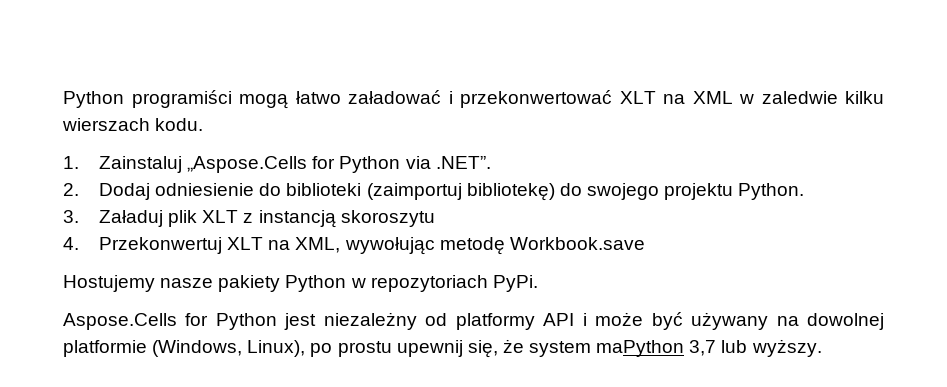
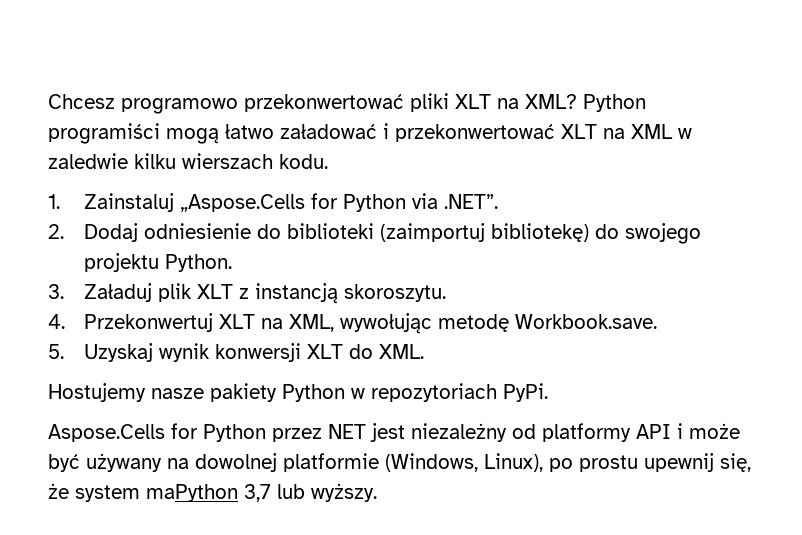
+ Chcesz programowo przekonwertować pliki XLT na XML?
- 3. Załaduj plik XLT z instancją skoroszytu
+ 3. Załaduj plik XLT z instancją skoroszytu.
- 4. Przekonwertuj XLT na XML, wywołując metodę Workbook.save
+ 4. Przekonwertuj XLT na XML, wywołując metodę Workbook.save.
+ 5. Uzyskaj wynik konwersji XLT do XML.
- Aspose.Cells for Python jest niezależny od platformy API i może być używany na dowolnej platformie (Windows, Linux), po prostu upewnij się, że system maPython 3,7 lub wyższy.
+ Aspose.Cells for Python przez NET jest niezależny od platformy API i może być używany na dowolnej platformie (Windows, Linux), po prostu upewnij się, że system maPython 3,7 lub wyższy.

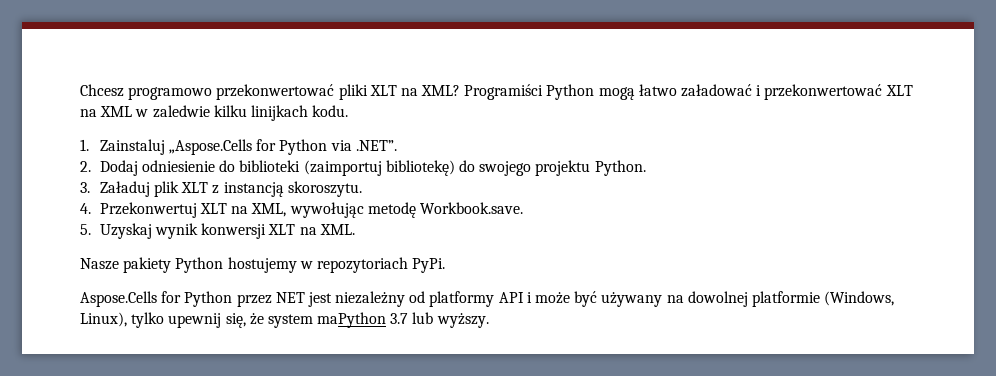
- Python programiści mogą łatwo załadować i przekonwertować XLT na XML w zaledwie kilku wierszach kodu.
+ Programiści Python mogą łatwo załadować i przekonwertować XLT na XML w zaledwie kilku linijkach kodu.
- 5. Uzyskaj wynik konwersji XLT do XML.
+ 5. Uzyskaj wynik konwersji XLT na XML.
- Hostujemy nasze pakiety Python w repozytoriach PyPi.
+ Nasze pakiety Python hostujemy w repozytoriach PyPi.
- Aspose.Cells for Python przez NET jest niezależny od platformy API i może być używany na dowolnej platformie (Windows, Linux), po prostu upewnij się, że system maPython 3,7 lub wyższy.
+ Aspose.Cells for Python przez NET jest niezależny od platformy API i może być używany na dowolnej platformie (Windows, Linux), tylko upewnij się, że system maPython 3.7 lub wyższy.

